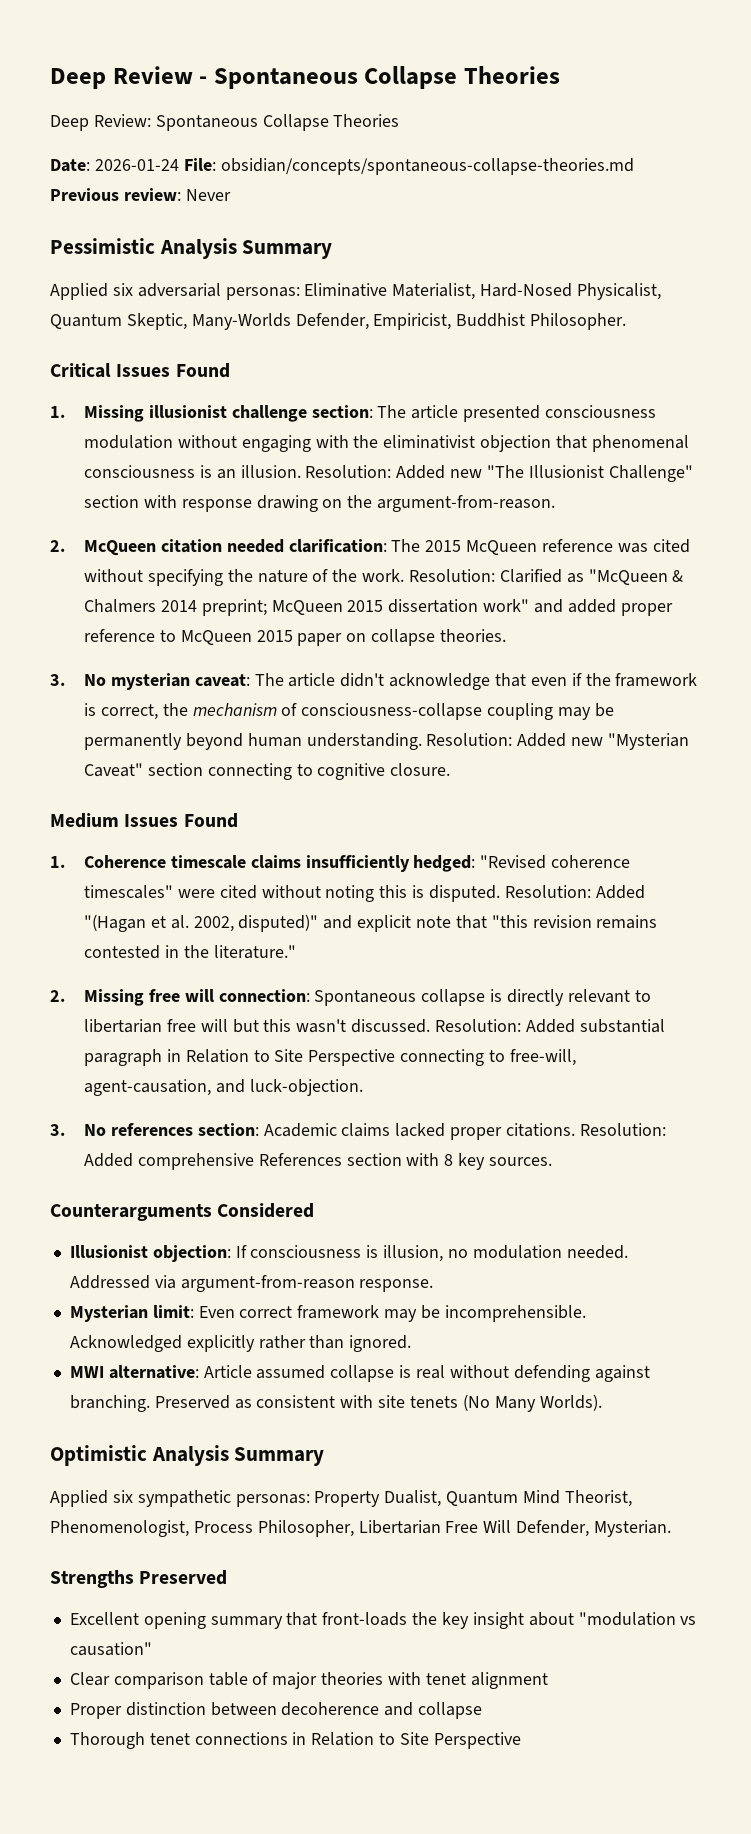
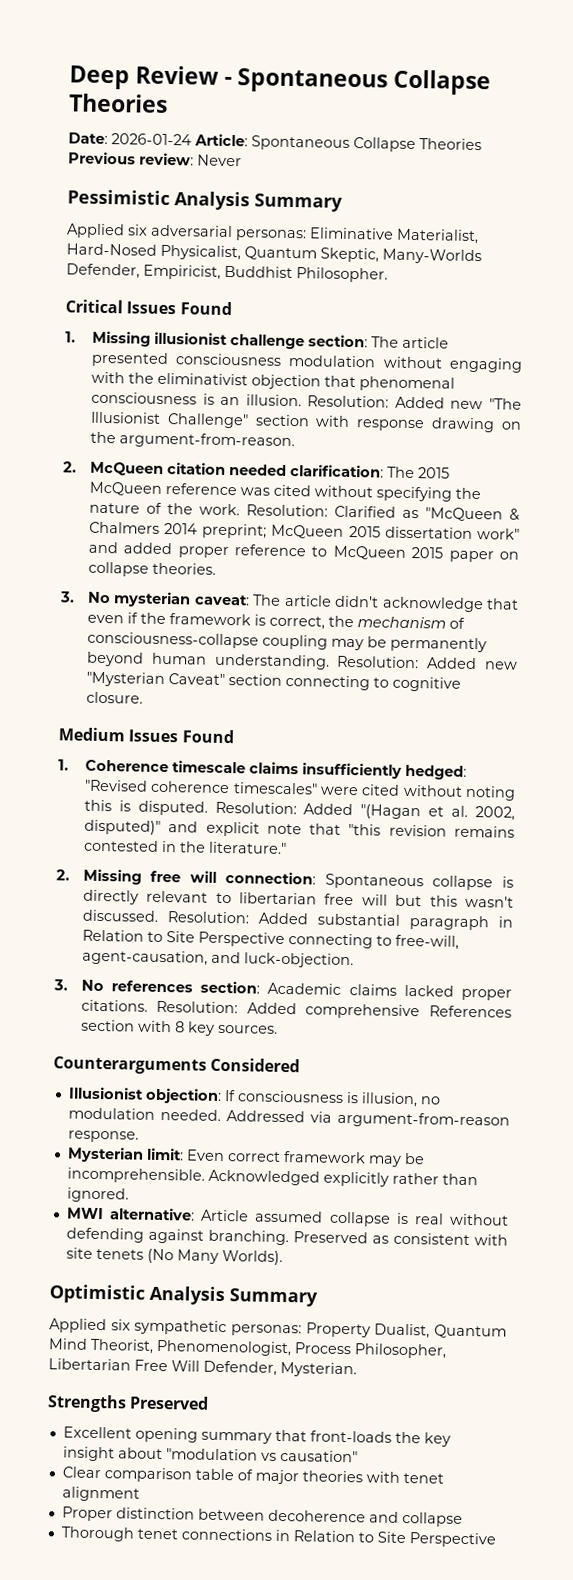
- Deep Review: Spontaneous Collapse Theories
- Date: 2026-01-24 File: obsidian/concepts/spontaneous-collapse-theories.md Previous review: Never
+ Date: 2026-01-24 Article: Spontaneous Collapse Theories Previous review: Never

